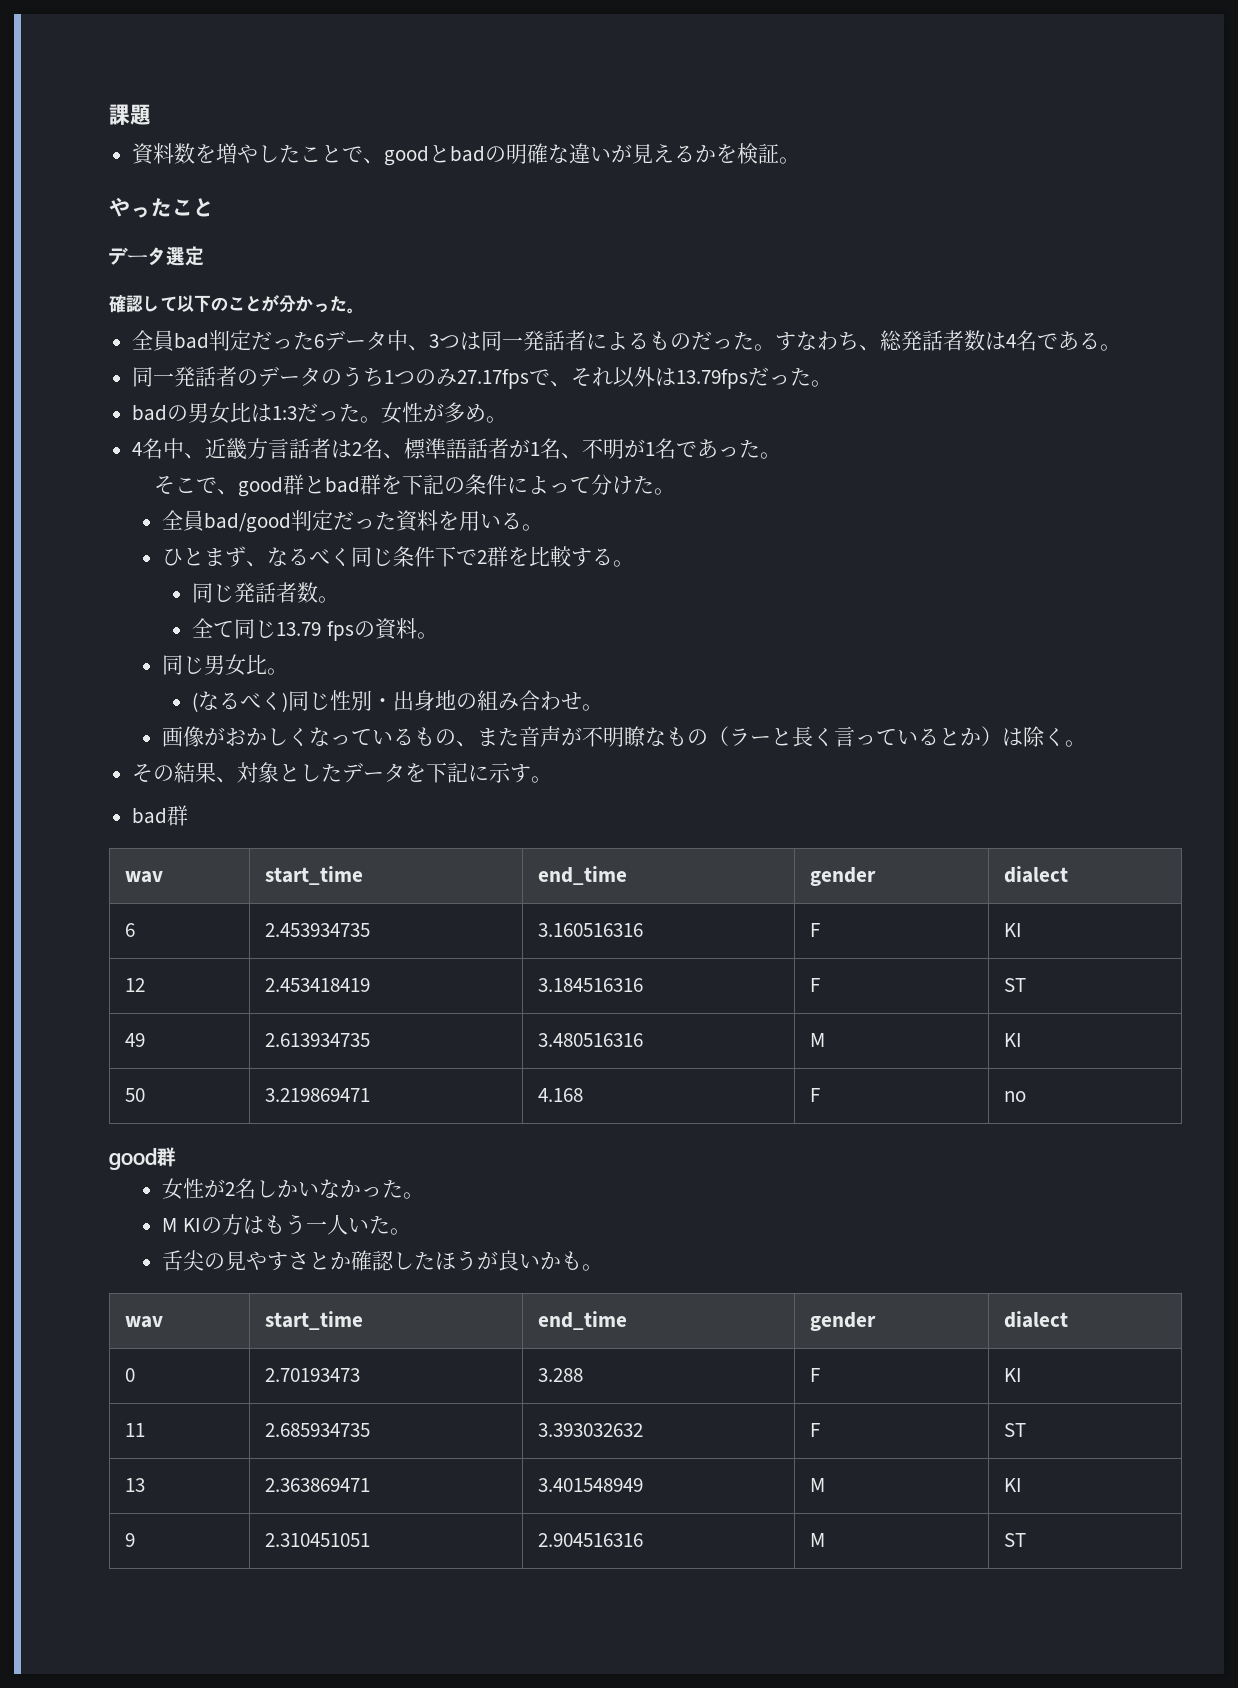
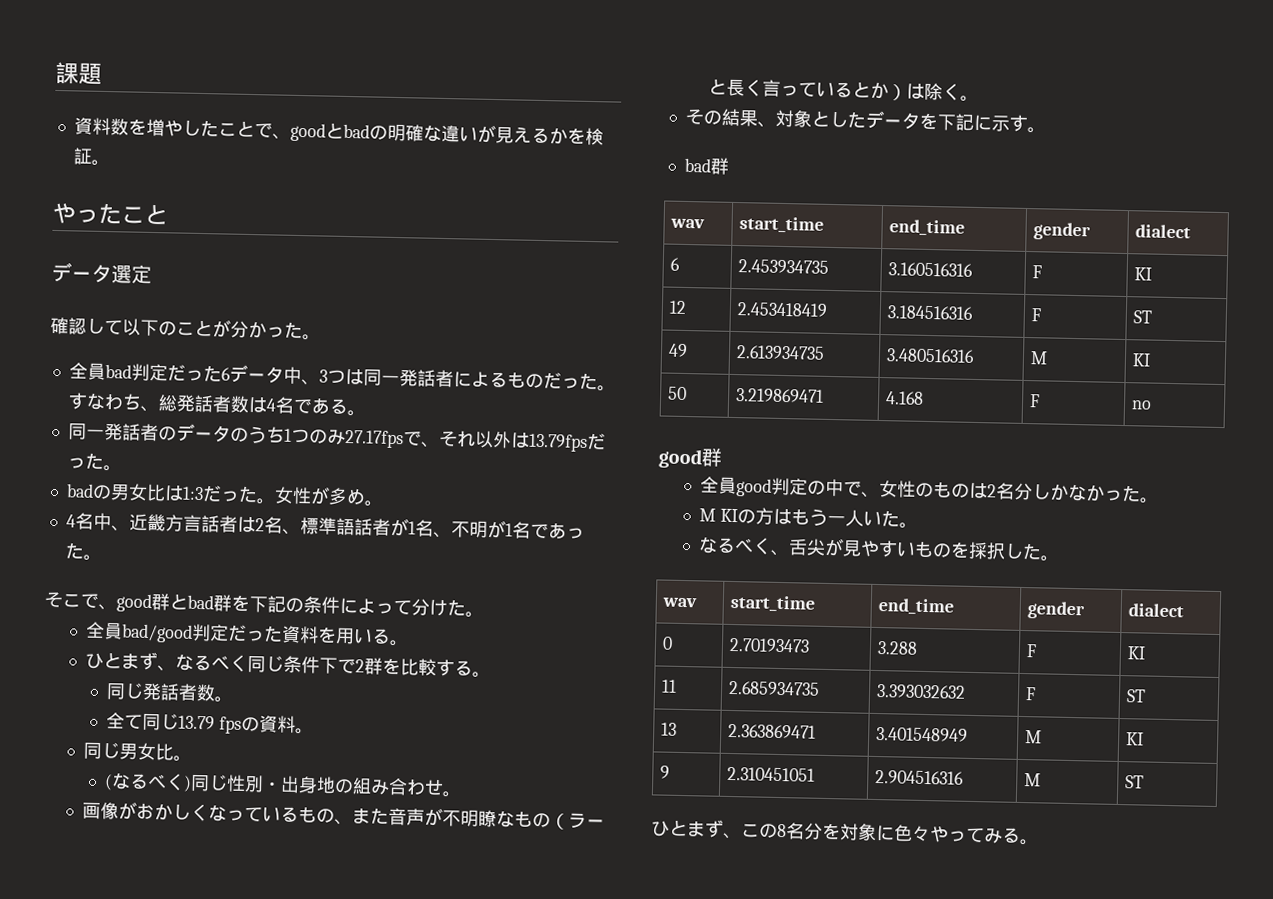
- 女性が2名しかいなかった。
+ 全員good判定の中で、女性のものは2名分しかなかった。
- 舌尖の見やすさとか確認したほうが良いかも。
+ なるべく、舌尖が見やすいものを採択した。
+ ひとまず、この8名分を対象に色々やってみる。

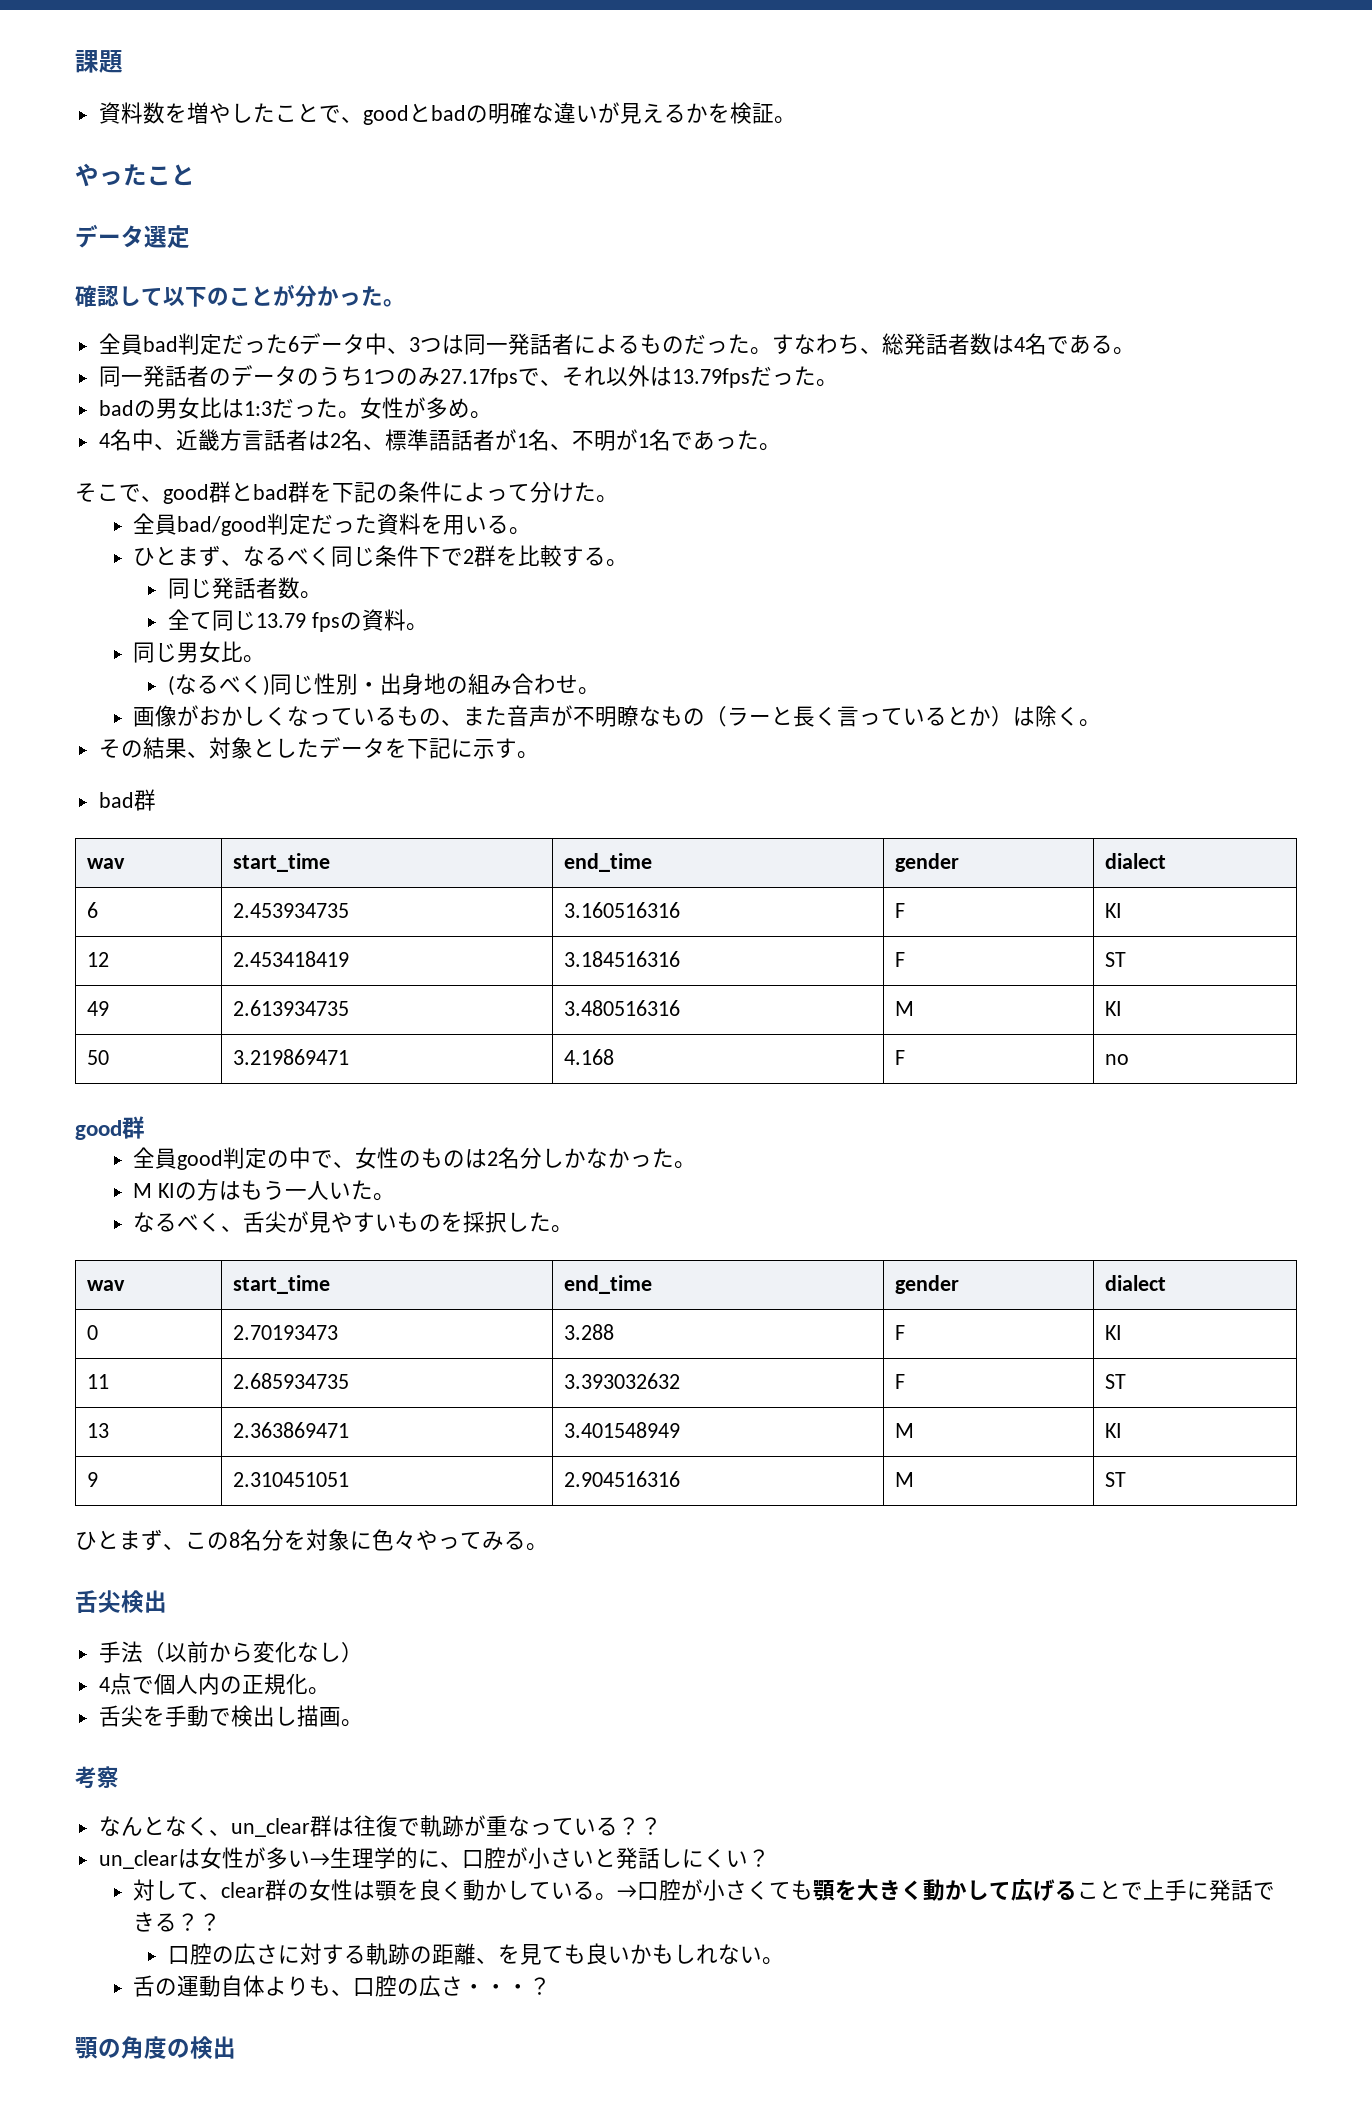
+ 舌尖検出
+ 手法（以前から変化なし）
+ 4点で個人内の正規化。
+ 舌尖を手動で検出し描画。
+ 考察
+ なんとなく、un_clear群は往復で軌跡が重なっている？？
+ un_clearは女性が多い→生理学的に、口腔が小さいと発話しにくい？
+ 対して、clear群の女性は顎を良く動かしている。→口腔が小さくても顎を大きく動かして広げることで上手に発話できる？？
+ 口腔の広さに対する軌跡の距離、を見ても良いかもしれない。
+ 舌の運動自体よりも、口腔の広さ・・・？
+ 顎の角度の検出

